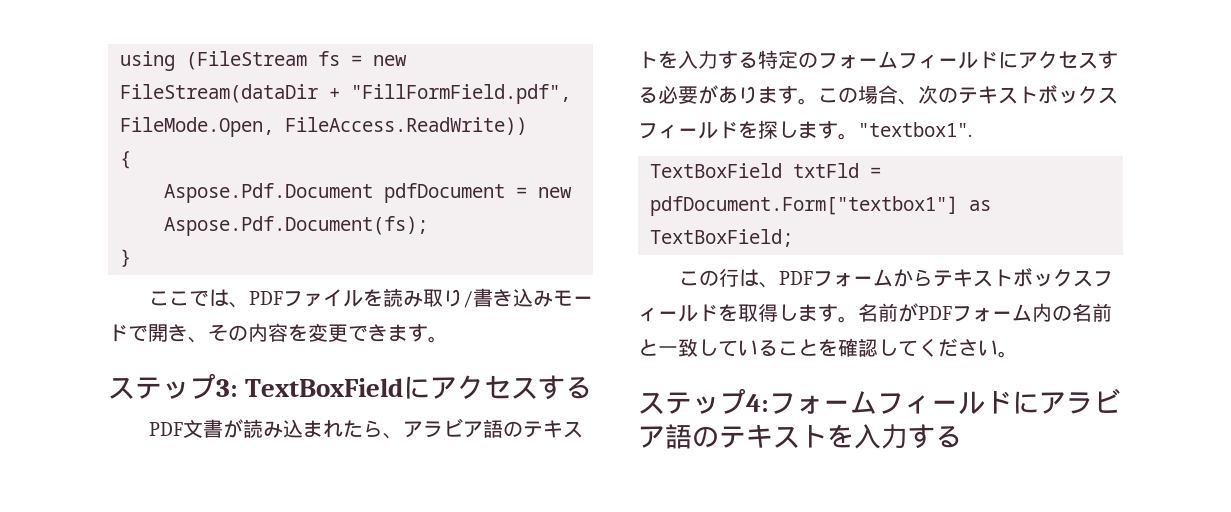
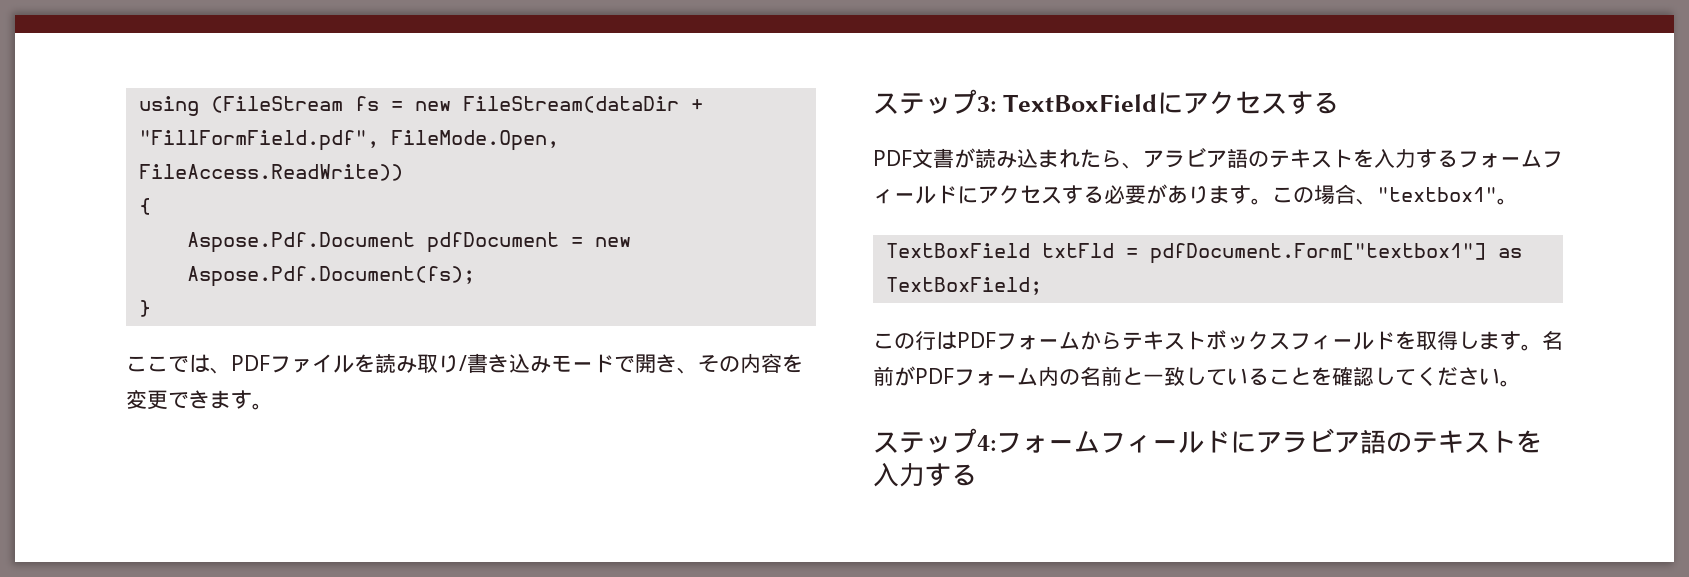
- PDF文書が読み込まれたら、アラビア語のテキストを入力する特定のフォームフィールドにアクセスする必要があります。
+ PDF文書が読み込まれたら、アラビア語のテキストを入力するフォームフィールドにアクセスする必要があります。
- この場合、次のテキストボックスフィールドを探します。"textbox1".
+ この場合、"textbox1"。
- この行は、PDFフォームからテキストボックスフィールドを取得します。
+ この行はPDFフォームからテキストボックスフィールドを取得します。

